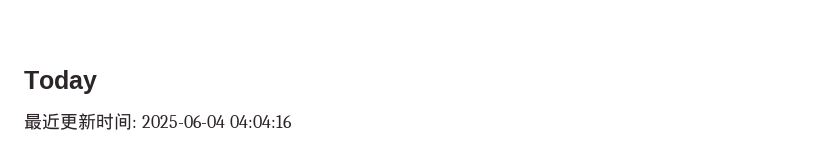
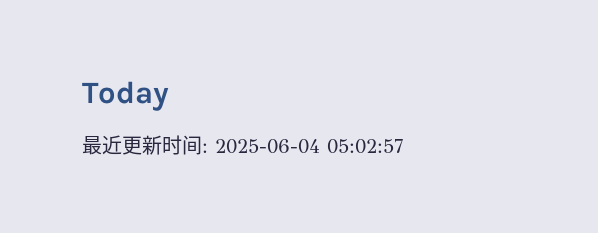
- 最近更新时间: 2025-06-04 04:04:16
+ 最近更新时间: 2025-06-04 05:02:57

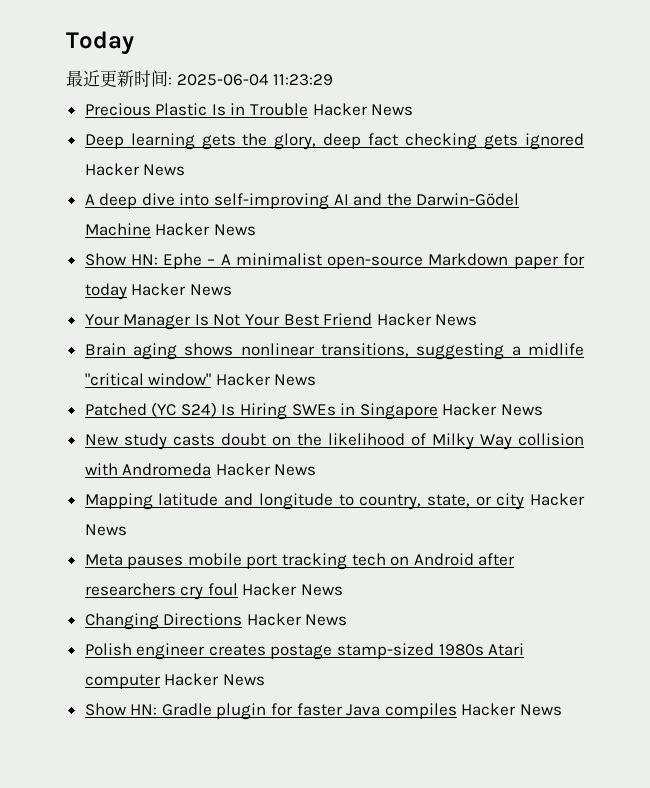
- 最近更新时间: 2025-06-04 05:02:57
+ 最近更新时间: 2025-06-04 11:23:29
+ Precious Plastic Is in Trouble Hacker News
+ Deep learning gets the glory, deep fact checking gets ignored Hacker News
+ A deep dive into self-improving AI and the Darwin-Gödel Machine Hacker News
+ Show HN: Ephe – A minimalist open-source Markdown paper for today Hacker News
+ Your Manager Is Not Your Best Friend Hacker News
+ Brain aging shows nonlinear transitions, suggesting a midlife "critical window" Hacker News
+ Patched (YC S24) Is Hiring SWEs in Singapore Hacker News
+ New study casts doubt on the likelihood of Milky Way collision with Andromeda Hacker News
+ Mapping latitude and longitude to country, state, or city Hacker News
+ Meta pauses mobile port tracking tech on Android after researchers cry foul Hacker News
+ Changing Directions Hacker News
+ Polish engineer creates postage stamp-sized 1980s Atari computer Hacker News
+ Show HN: Gradle plugin for faster Java compiles Hacker News

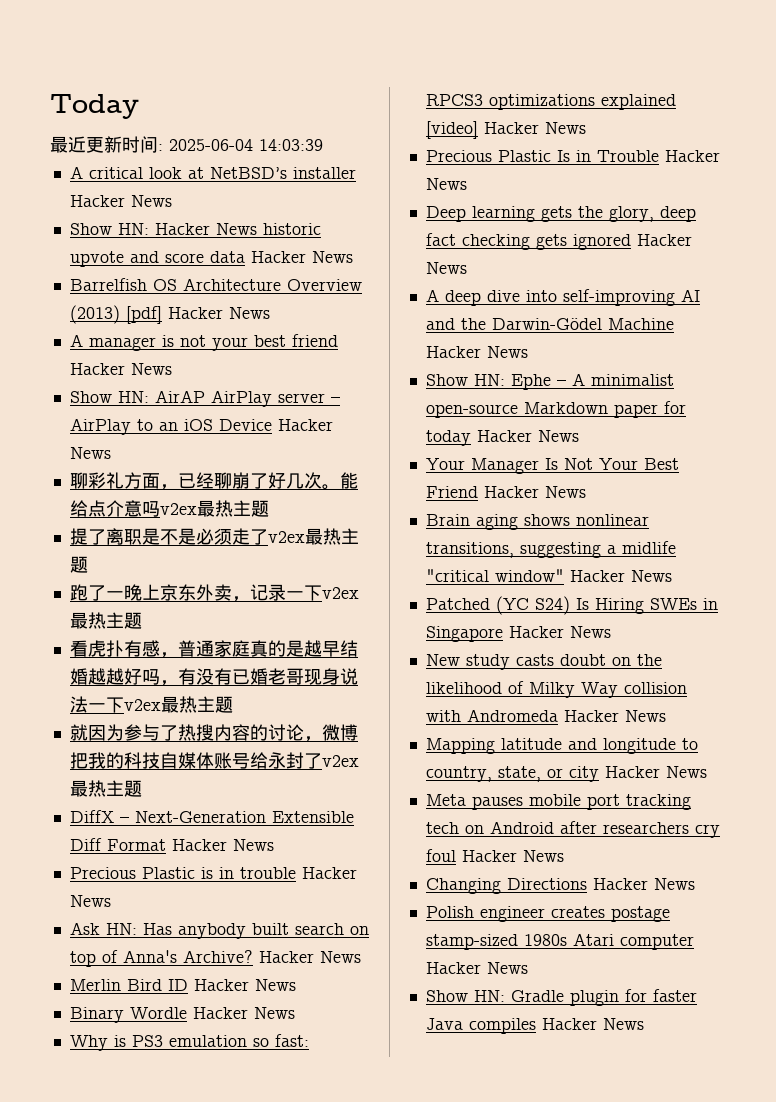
- 最近更新时间: 2025-06-04 11:23:29
+ 最近更新时间: 2025-06-04 14:03:39
+ A critical look at NetBSD’s installer Hacker News
+ Show HN: Hacker News historic upvote and score data Hacker News
+ Barrelfish OS Architecture Overview (2013) [pdf] Hacker News
+ A manager is not your best friend Hacker News
+ Show HN: AirAP AirPlay server – AirPlay to an iOS Device Hacker News
+ 聊彩礼方面，已经聊崩了好几次。能给点介意吗v2ex最热主题
+ 提了离职是不是必须走了v2ex最热主题
+ 跑了一晚上京东外卖，记录一下v2ex最热主题
+ 看虎扑有感，普通家庭真的是越早结婚越越好吗，有没有已婚老哥现身说法一下v2ex最热主题
+ 就因为参与了热搜内容的讨论，微博把我的科技自媒体账号给永封了v2ex最热主题
+ DiffX – Next-Generation Extensible Diff Format Hacker News
+ Precious Plastic is in trouble Hacker News
+ Ask HN: Has anybody built search on top of Anna's Archive? Hacker News
+ Merlin Bird ID Hacker News
+ Binary Wordle Hacker News
+ Why is PS3 emulation so fast: RPCS3 optimizations explained [video] Hacker News

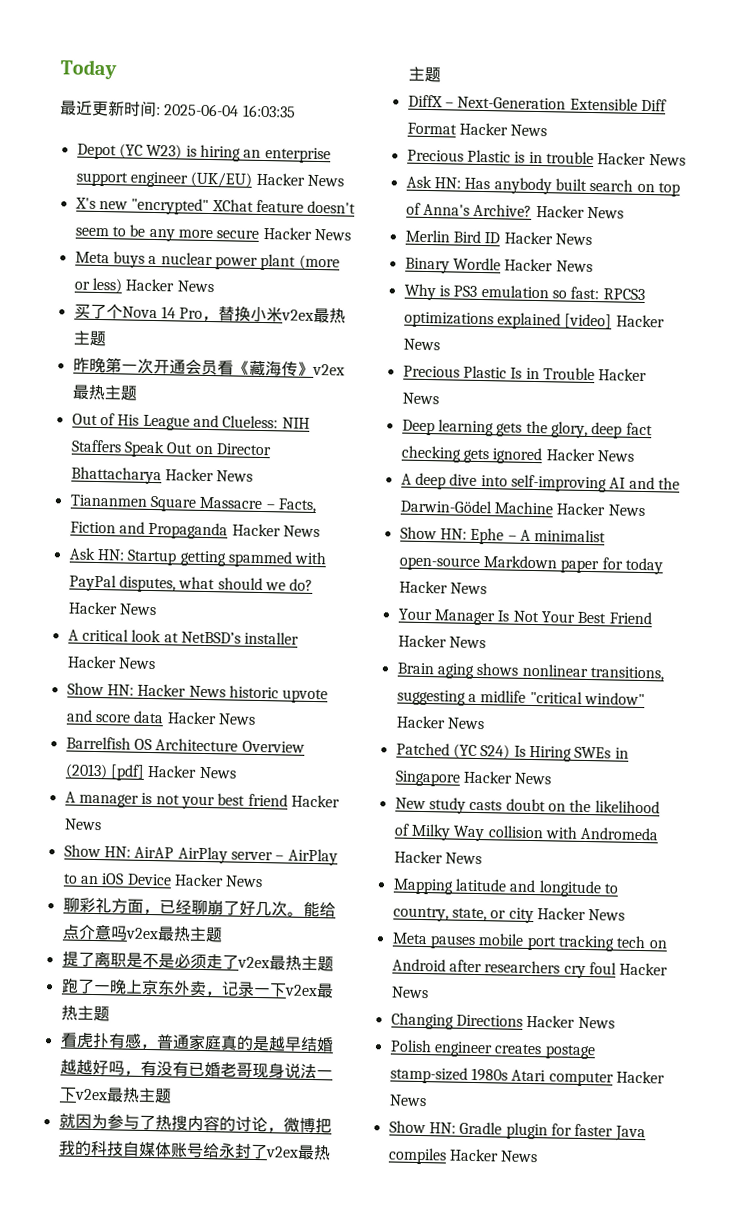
- 最近更新时间: 2025-06-04 14:03:39
+ 最近更新时间: 2025-06-04 16:03:35
+ Depot (YC W23) is hiring an enterprise support engineer (UK/EU) Hacker News
+ X's new "encrypted" XChat feature doesn't seem to be any more secure Hacker News
+ Meta buys a nuclear power plant (more or less) Hacker News
+ 买了个Nova 14 Pro，替换小米v2ex最热主题
+ 昨晚第一次开通会员看《藏海传》v2ex最热主题
+ Out of His League and Clueless: NIH Staffers Speak Out on Director Bhattacharya Hacker News
+ Tiananmen Square Massacre – Facts, Fiction and Propaganda Hacker News
+ Ask HN: Startup getting spammed with PayPal disputes, what should we do? Hacker News

